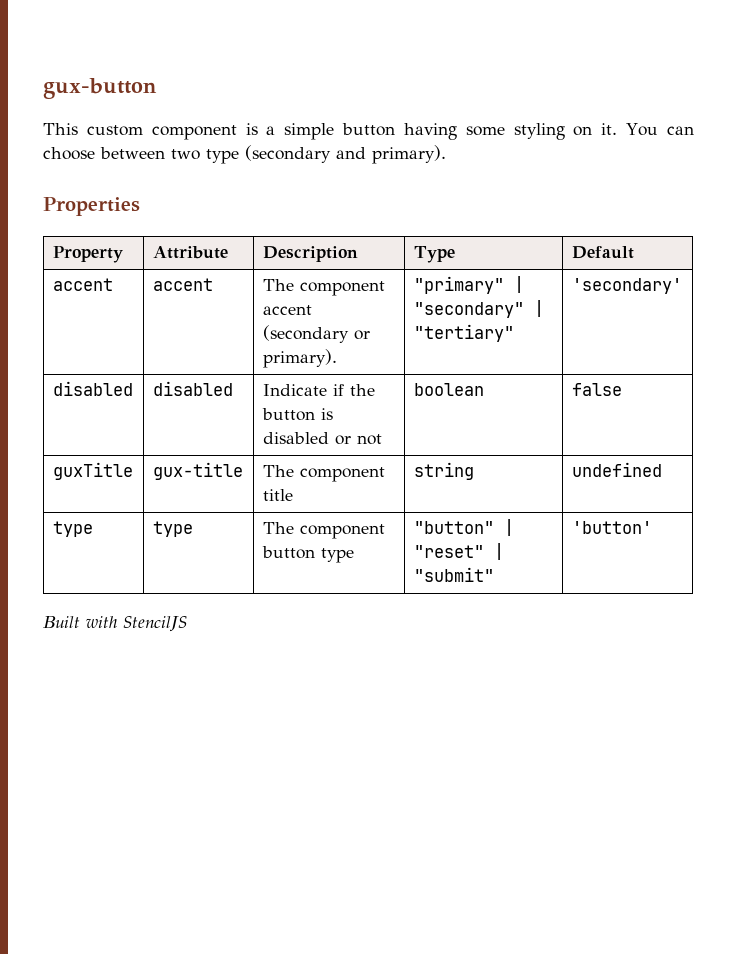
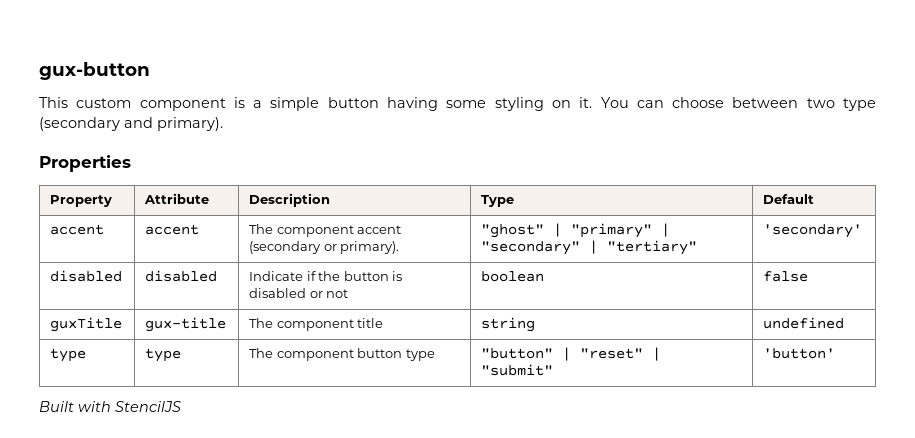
- accent | accent | The component accent (secondary or primary). | "primary" | "secondary" | "tertiary" | 'secondary'
+ accent | accent | The component accent (secondary or primary). | "ghost" | "primary" | "secondary" | "tertiary" | 'secondary'

